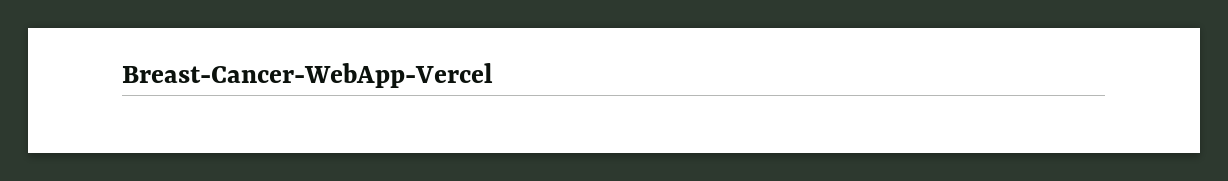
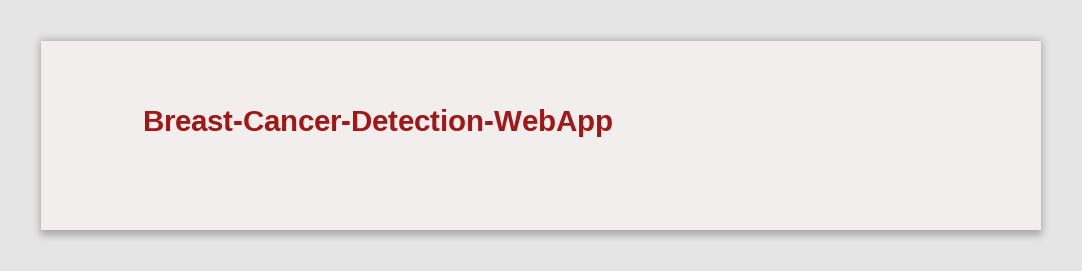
- Breast-Cancer-WebApp-Vercel
+ Breast-Cancer-Detection-WebApp

